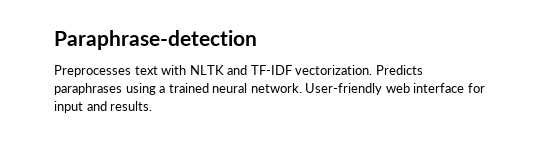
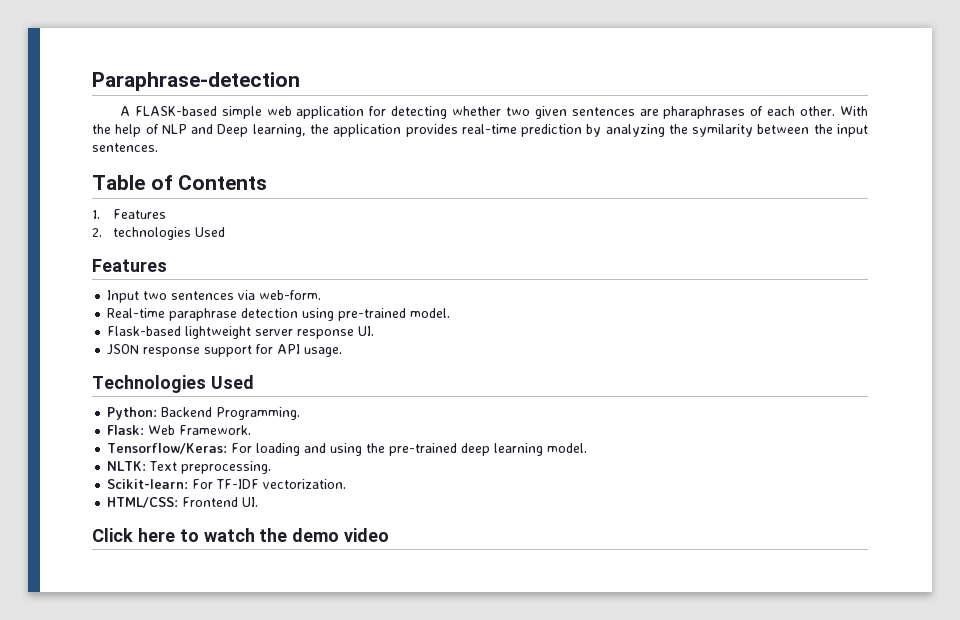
- Preprocesses text with NLTK and TF-IDF vectorization. Predicts paraphrases using a trained neural network. User-friendly web interface for input and results.
+ A FLASK-based simple web application for detecting whether two given sentences are pharaphrases of each other. With the help of NLP and Deep learning, the application provides real-time prediction by analyzing the symilarity between the input sentences.
+ Table of Contents
+ 1. Features
+ 2. technologies Used
+ Features
+ Input two sentences via web-form.
+ Real-time paraphrase detection using pre-trained model.
+ Flask-based lightweight server response UI.
+ JSON response support for API usage.
+ Technologies Used
+ Python: Backend Programming.
+ Flask: Web Framework.
+ Tensorflow/Keras: For loading and using the pre-trained deep learning model.
+ NLTK: Text preprocessing.
+ Scikit-learn: For TF-IDF vectorization.
+ HTML/CSS: Frontend UI.
+ Click here to watch the demo video

